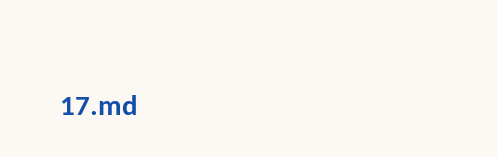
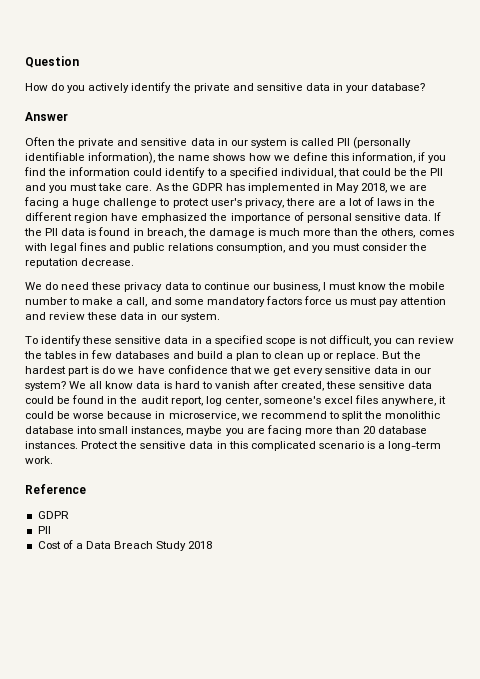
- 17.md
+ Question
+ How do you actively identify the private and sensitive data in your database?
+ Answer
+ Often the private and sensitive data in our system is called PII (personally identifiable information), the name shows how we define this information, if you find the information could identify to a specified individual, that could be the PII and you must take care. As the GDPR has implemented in May 2018, we are facing a huge challenge to protect user's privacy, there are a lot of laws in the different region have emphasized the importance of personal sensitive data. If the PII data is found in breach, the damage is much more than the others, comes with legal fines and public relations consumption, and you must consider the reputation decrease.
+ We do need these privacy data to continue our business, I must know the mobile number to make a call, and some mandatory factors force us must pay attention and review these data in our system.
+ To identify these sensitive data in a specified scope is not difficult, you can review the tables in few databases and build a plan to clean up or replace. But the hardest part is do we have confidence that we get every sensitive data in our system? We all know data is hard to vanish after created, these sensitive data could be found in the audit report, log center, someone's excel files anywhere, it could be worse because in microservice, we recommend to split the monolithic database into small instances, maybe you are facing more than 20 database instances. Protect the sensitive data in this complicated scenario is a long-term work.
+ Reference
+ GDPR
+ PII
+ Cost of a Data Breach Study 2018

